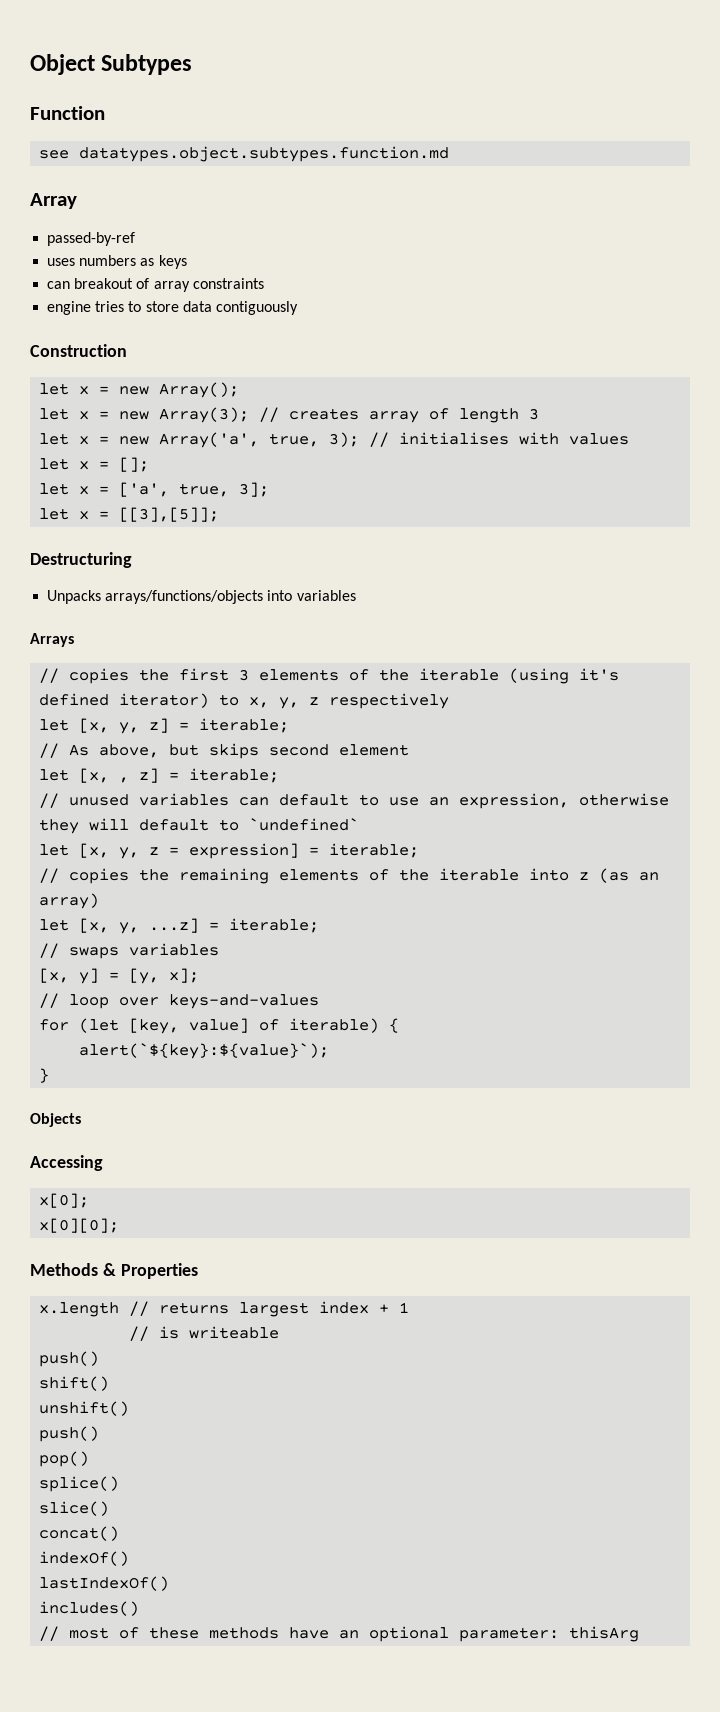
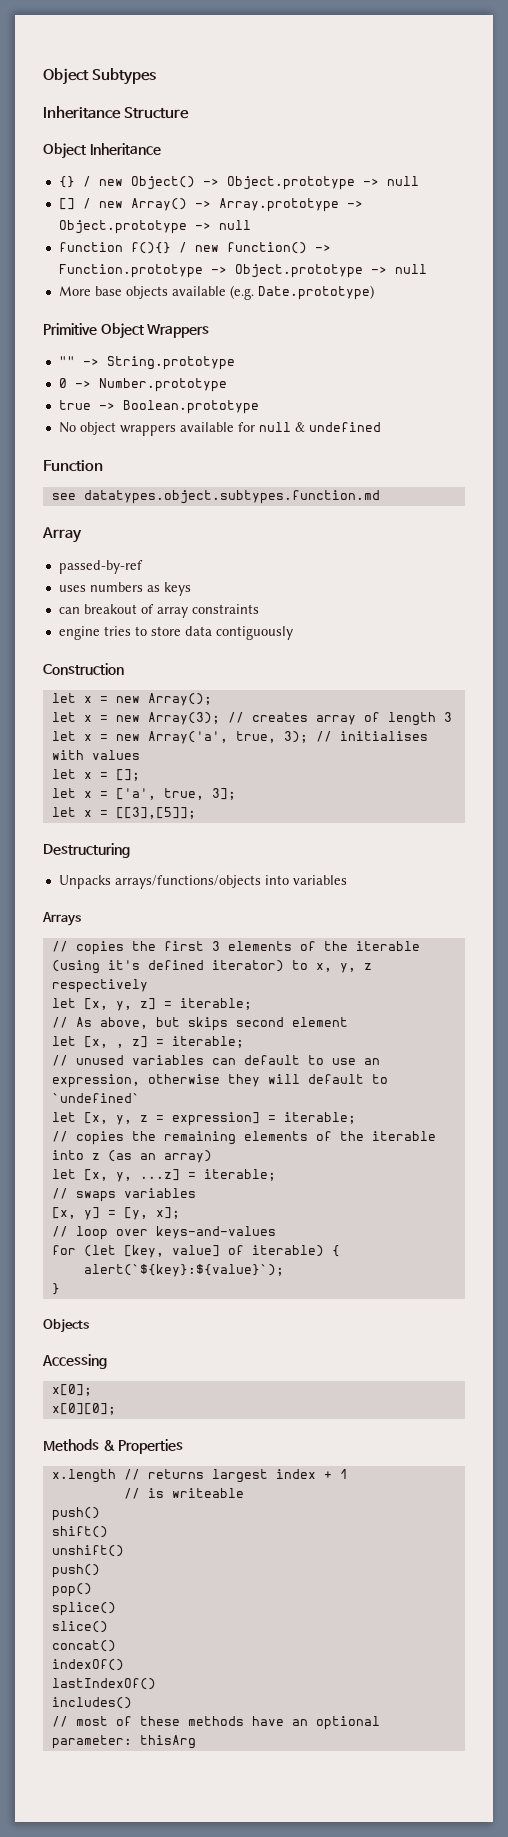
+ Inheritance Structure
+ Object Inheritance
+ {} / new Object() -> Object.prototype -> null
+ [] / new Array() -> Array.prototype -> Object.prototype -> null
+ function f(){} / new function() -> Function.prototype -> Object.prototype -> null
+ More base objects available (e.g. Date.prototype)
+ Primitive Object Wrappers
+ "" -> String.prototype
+ 0 -> Number.prototype
+ true -> Boolean.prototype
+ No object wrappers available for null & undefined

